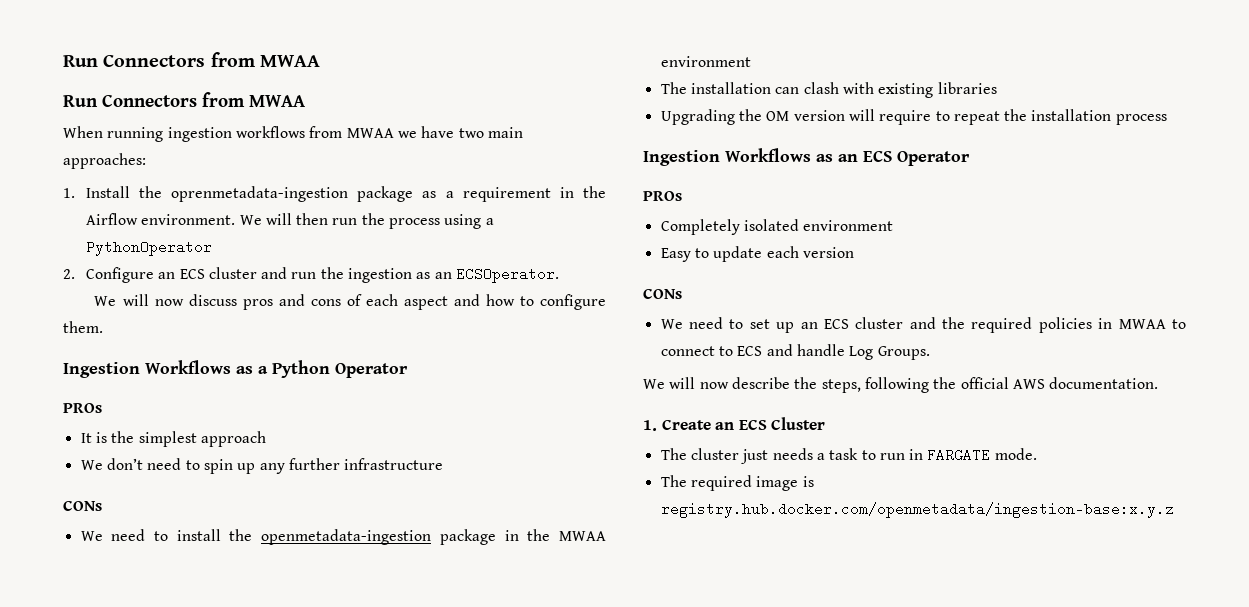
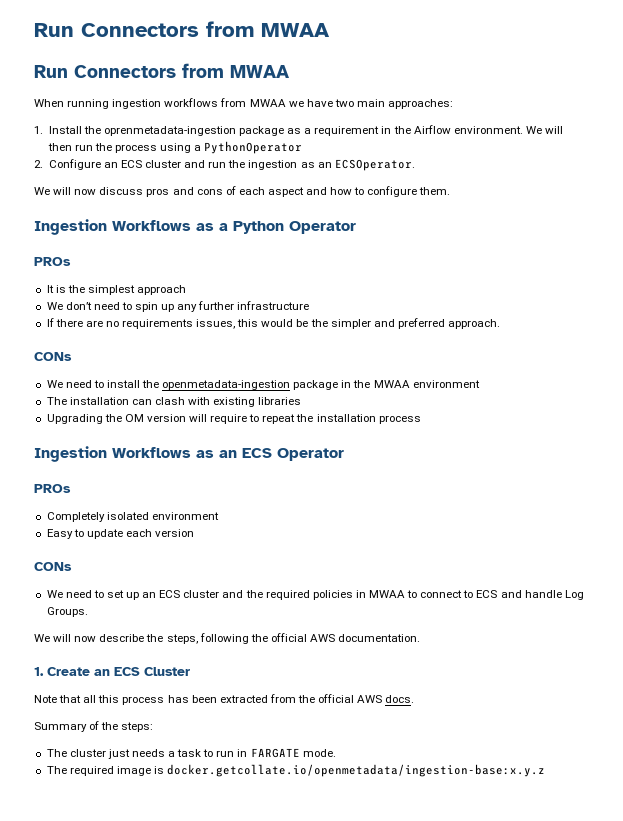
+ If there are no requirements issues, this would be the simpler and preferred approach.
+ Note that all this process has been extracted from the official AWS docs.
+ Summary of the steps:
- The required image is registry.hub.docker.com/openmetadata/ingestion-base:x.y.z
+ The required image is docker.getcollate.io/openmetadata/ingestion-base:x.y.z

